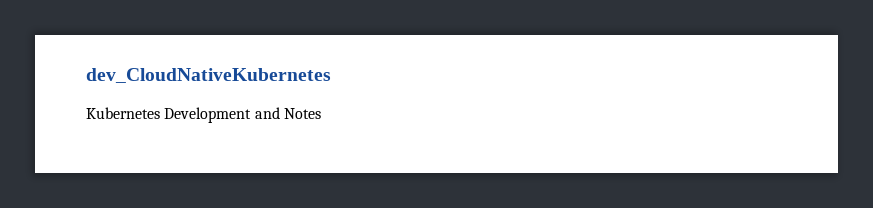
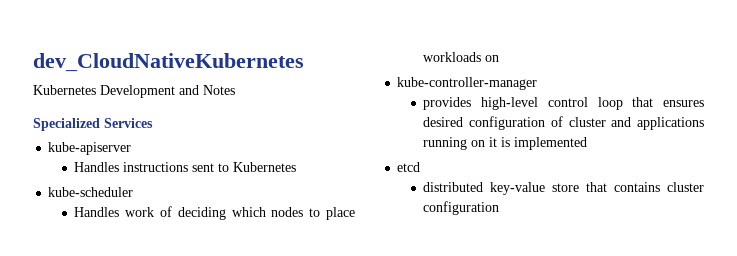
+ Specialized Services
+ kube-apiserver
+ Handles instructions sent to Kubernetes
+ kube-scheduler
+ Handles work of deciding which nodes to place workloads on
+ kube-controller-manager
+ provides high-level control loop that ensures desired configuration of cluster and applications running on it is implemented
+ etcd
+ distributed key-value store that contains cluster configuration

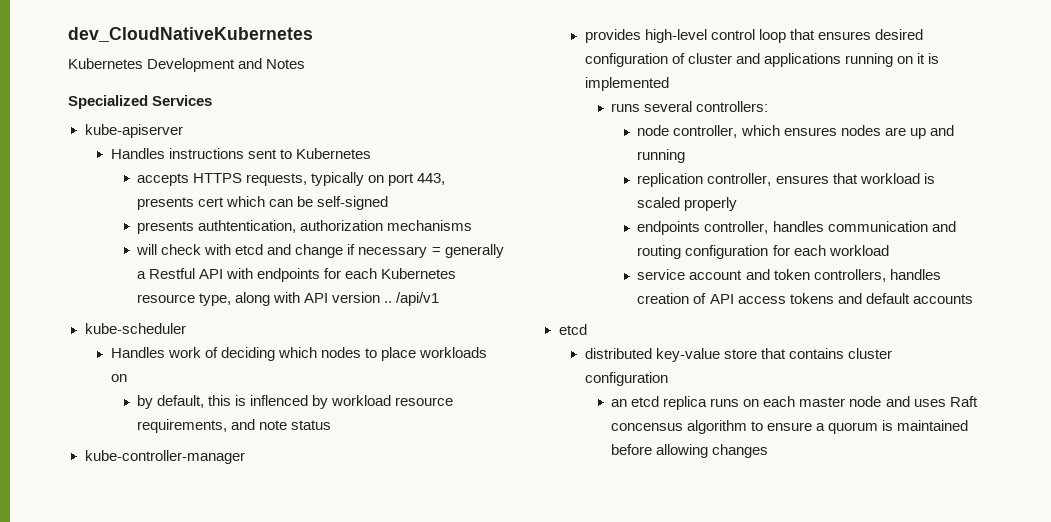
+ accepts HTTPS requests, typically on port 443, presents cert which can be self-signed
+ presents authtentication, authorization mechanisms
+ will check with etcd and change if necessary = generally a Restful API with endpoints for each Kubernetes resource type, along with API version .. /api/v1
+ by default, this is inflenced by workload resource requirements, and note status
+ runs several controllers:
+ node controller, which ensures nodes are up and running
+ replication controller, ensures that workload is scaled properly
+ endpoints controller, handles communication and routing configuration for each workload
+ service account and token controllers, handles creation of API access tokens and default accounts
+ an etcd replica runs on each master node and uses Raft concensus algorithm to ensure a quorum is maintained before allowing changes

